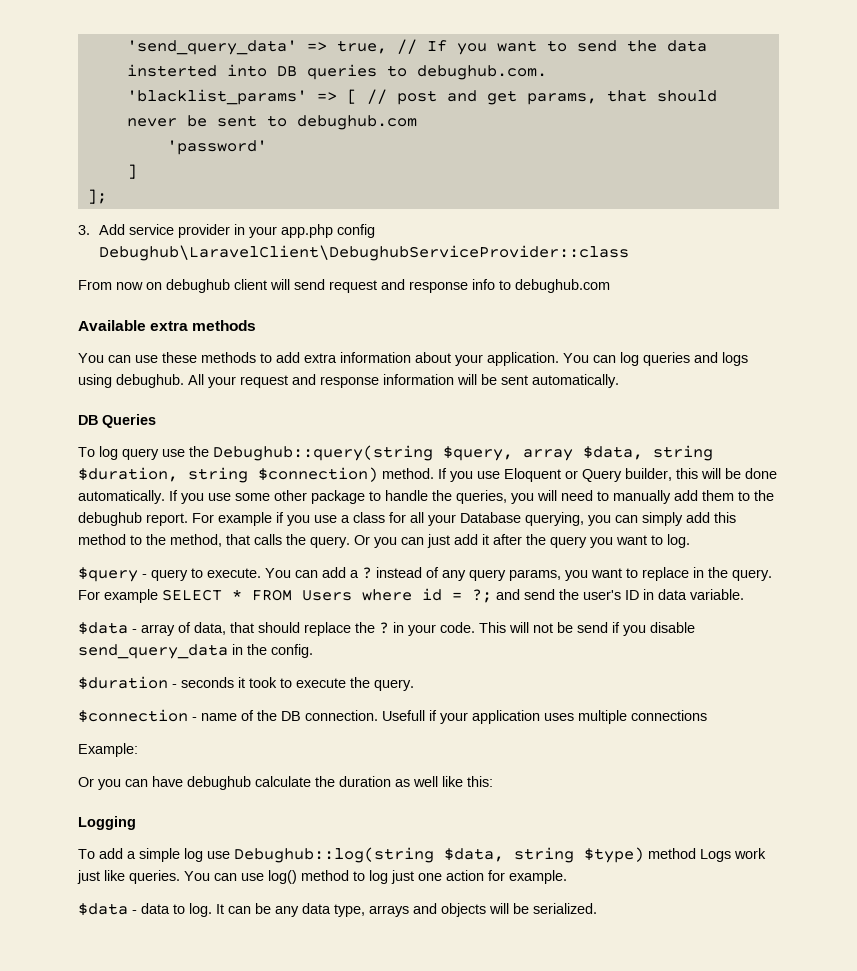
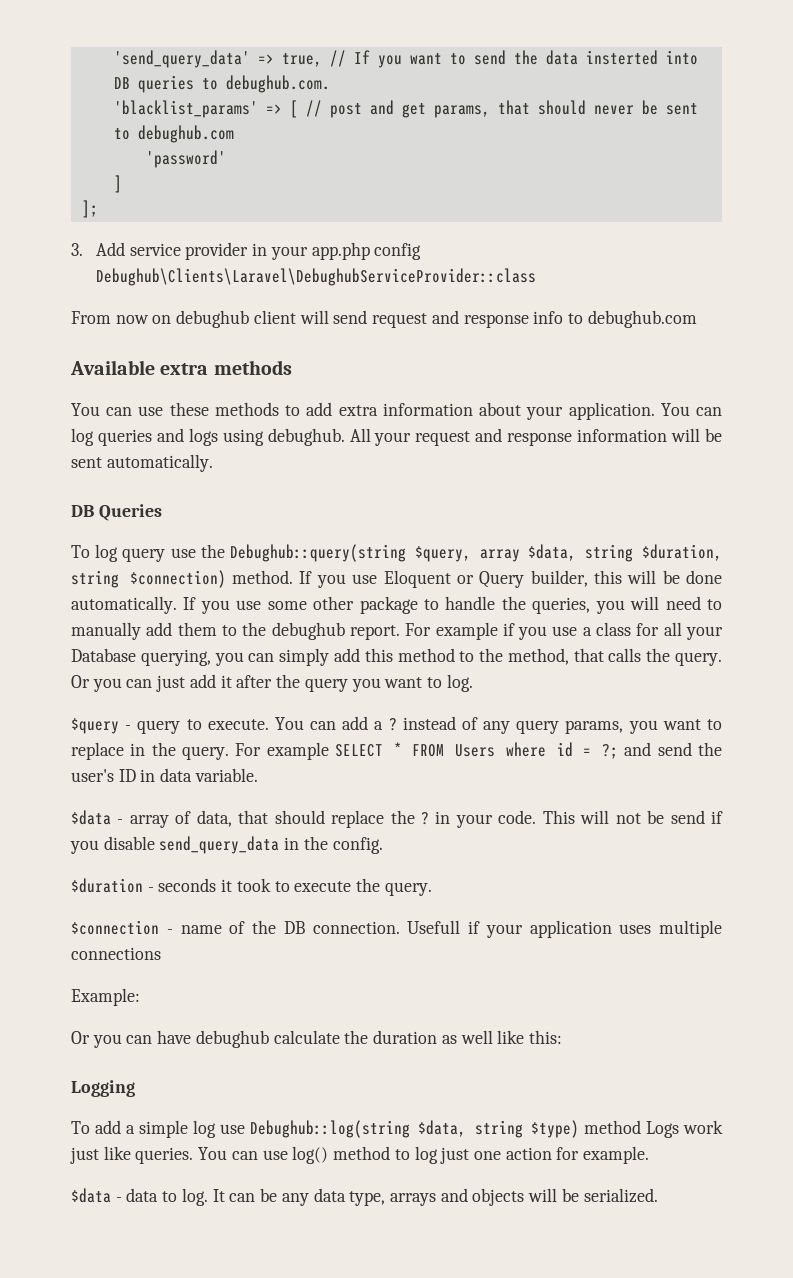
- 3. Add service provider in your app.php config Debughub\LaravelClient\DebughubServiceProvider::class
+ 3. Add service provider in your app.php config Debughub\Clients\Laravel\DebughubServiceProvider::class

